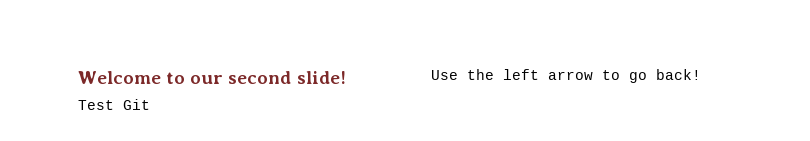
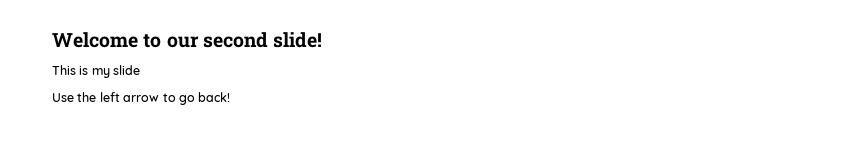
- Test Git
+ This is my slide

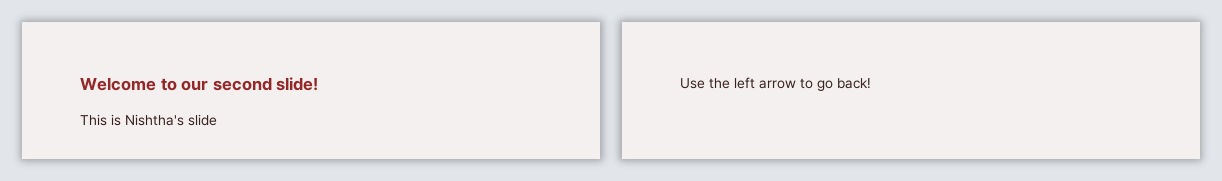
- This is my slide
+ This is Nishtha's slide

